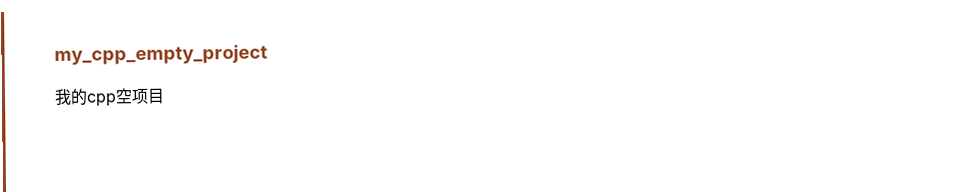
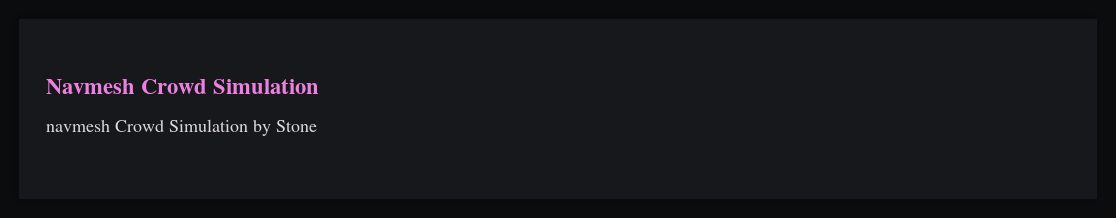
- my_cpp_empty_project
- 我的cpp空项目
+ Navmesh Crowd Simulation
+ navmesh Crowd Simulation by Stone

